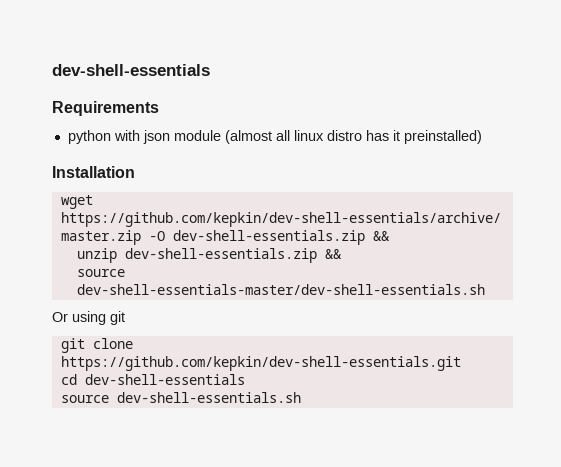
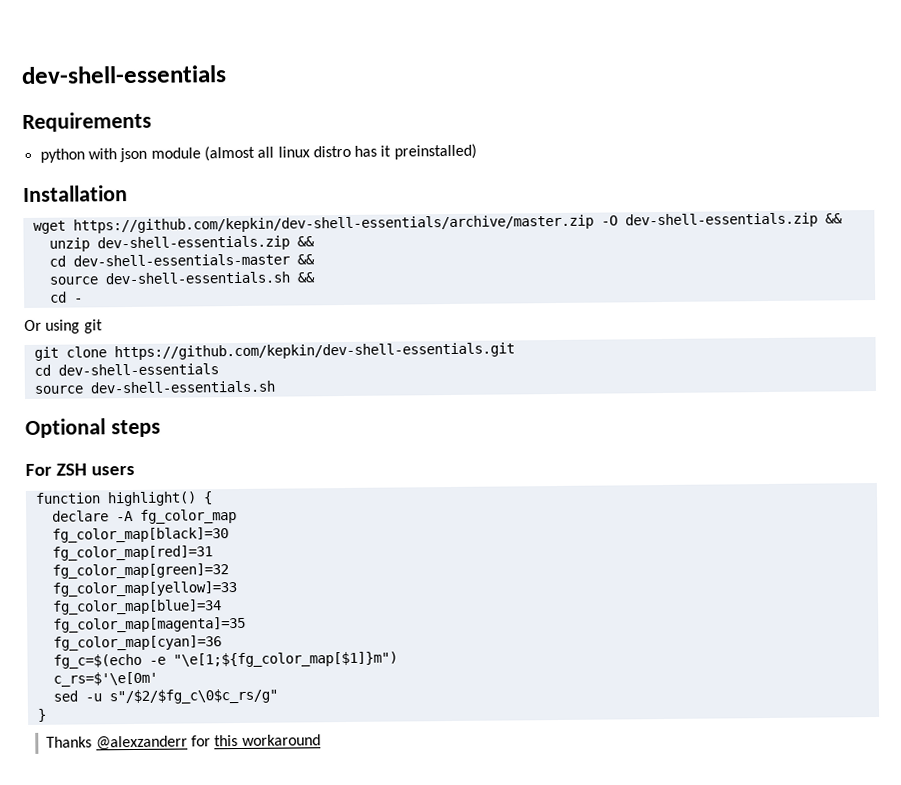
- source dev-shell-essentials-master/dev-shell-essentials.sh
+ cd dev-shell-essentials-master &&
+ source dev-shell-essentials.sh &&
+ cd -
+ Optional steps
+ For ZSH users
+ function highlight() {
+ declare -A fg_color_map
+ fg_color_map[black]=30
+ fg_color_map[red]=31
+ fg_color_map[green]=32
+ fg_color_map[yellow]=33
+ fg_color_map[blue]=34
+ fg_color_map[magenta]=35
+ fg_color_map[cyan]=36
+ fg_c=$(echo -e "\e[1;${fg_color_map[$1]}m")
+ c_rs=$'\e[0m'
+ sed -u s"/$2/$fg_c\0$c_rs/g"
+ }
+ Thanks @alexzanderr for this workaround

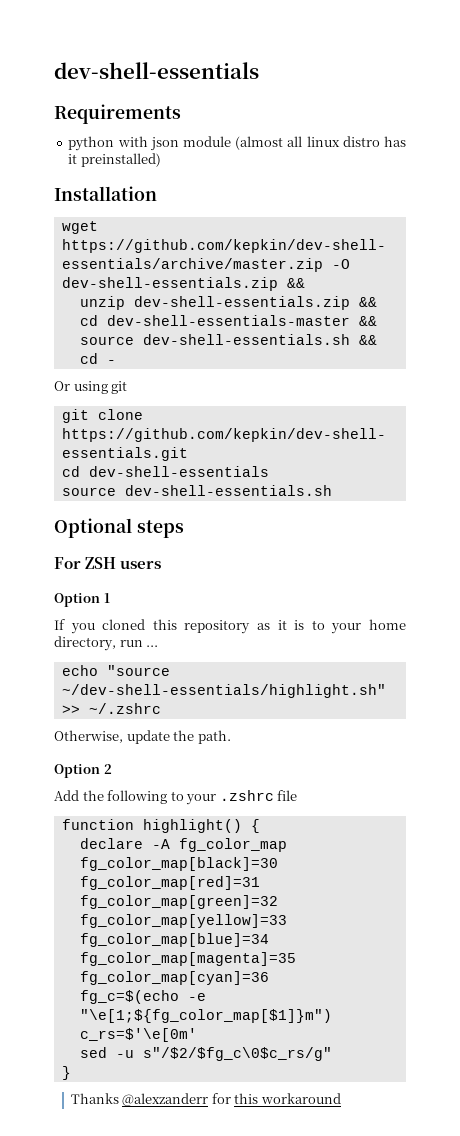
+ Option 1
+ If you cloned this repository as it is to your home directory, run ...
+ echo "source ~/dev-shell-essentials/highlight.sh" >> ~/.zshrc
+ Otherwise, update the path.
+ Option 2
+ Add the following to your .zshrc file

